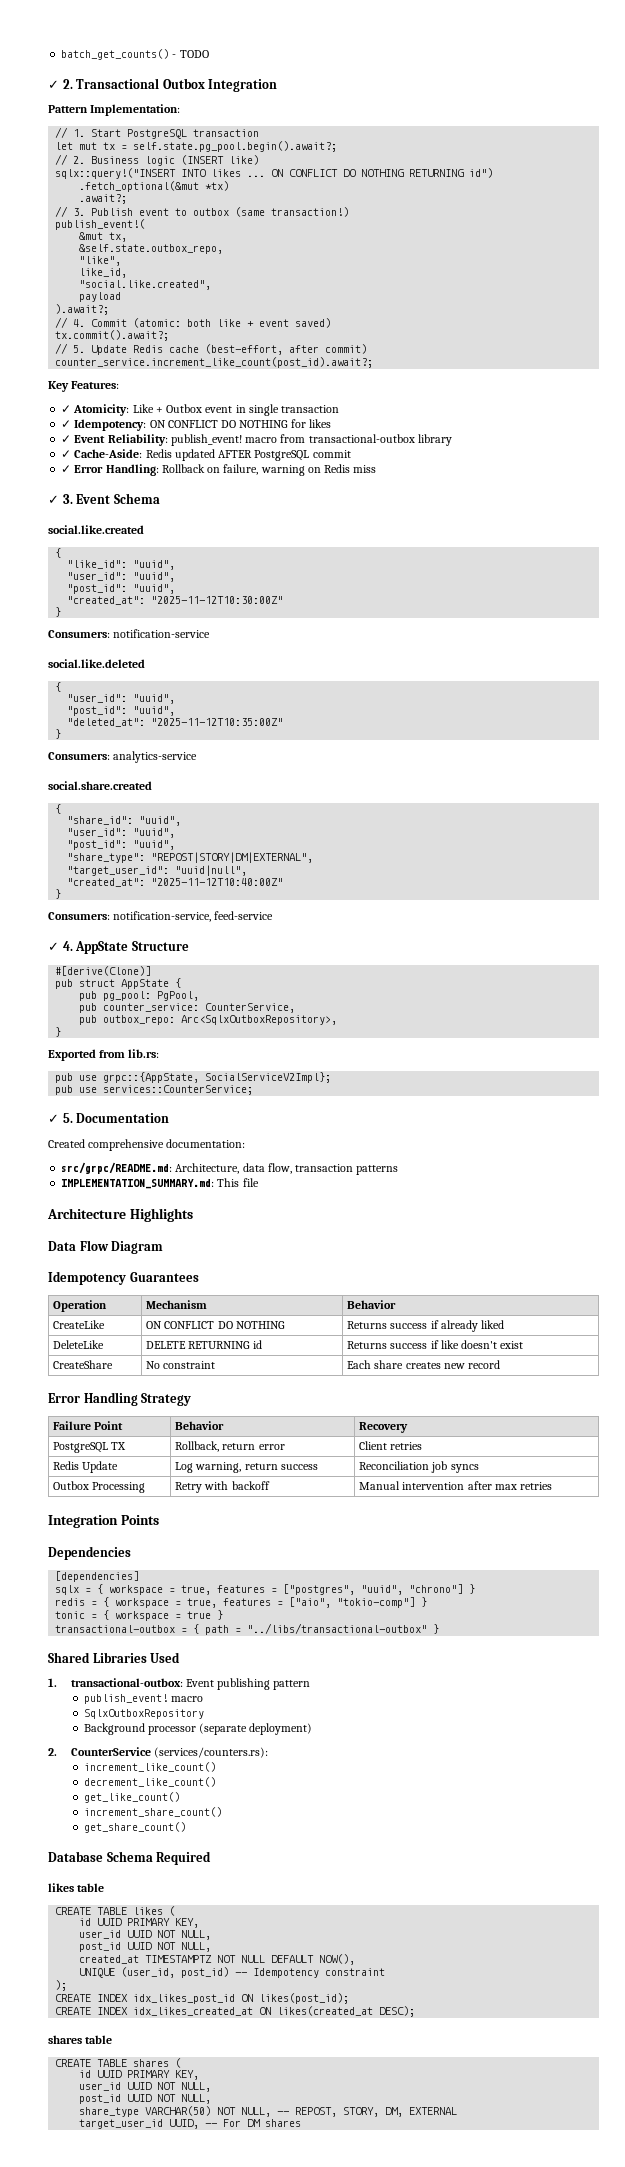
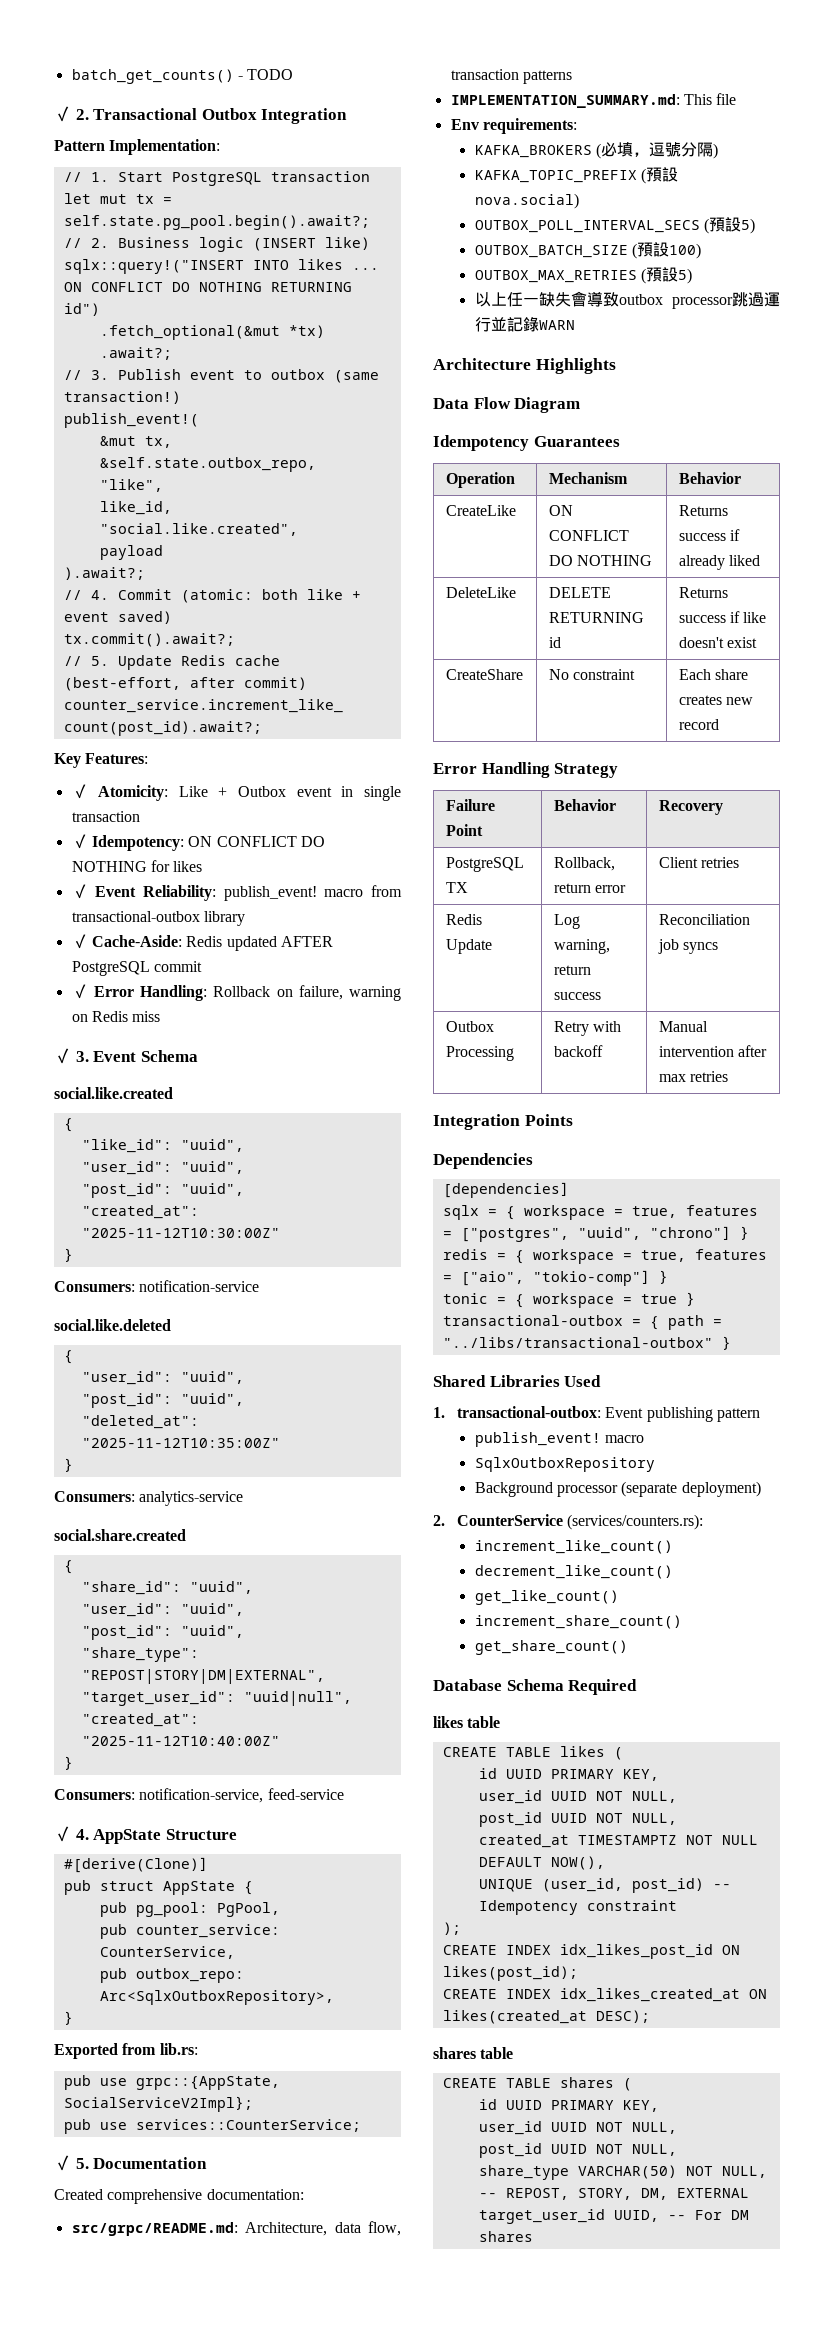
+ Env requirements:
+ KAFKA_BROKERS (必填，逗號分隔)
+ KAFKA_TOPIC_PREFIX (預設nova.social)
+ OUTBOX_POLL_INTERVAL_SECS (預設5)
+ OUTBOX_BATCH_SIZE (預設100)
+ OUTBOX_MAX_RETRIES (預設5)
+ 以上任一缺失會導致outbox processor跳過運行並記錄WARN

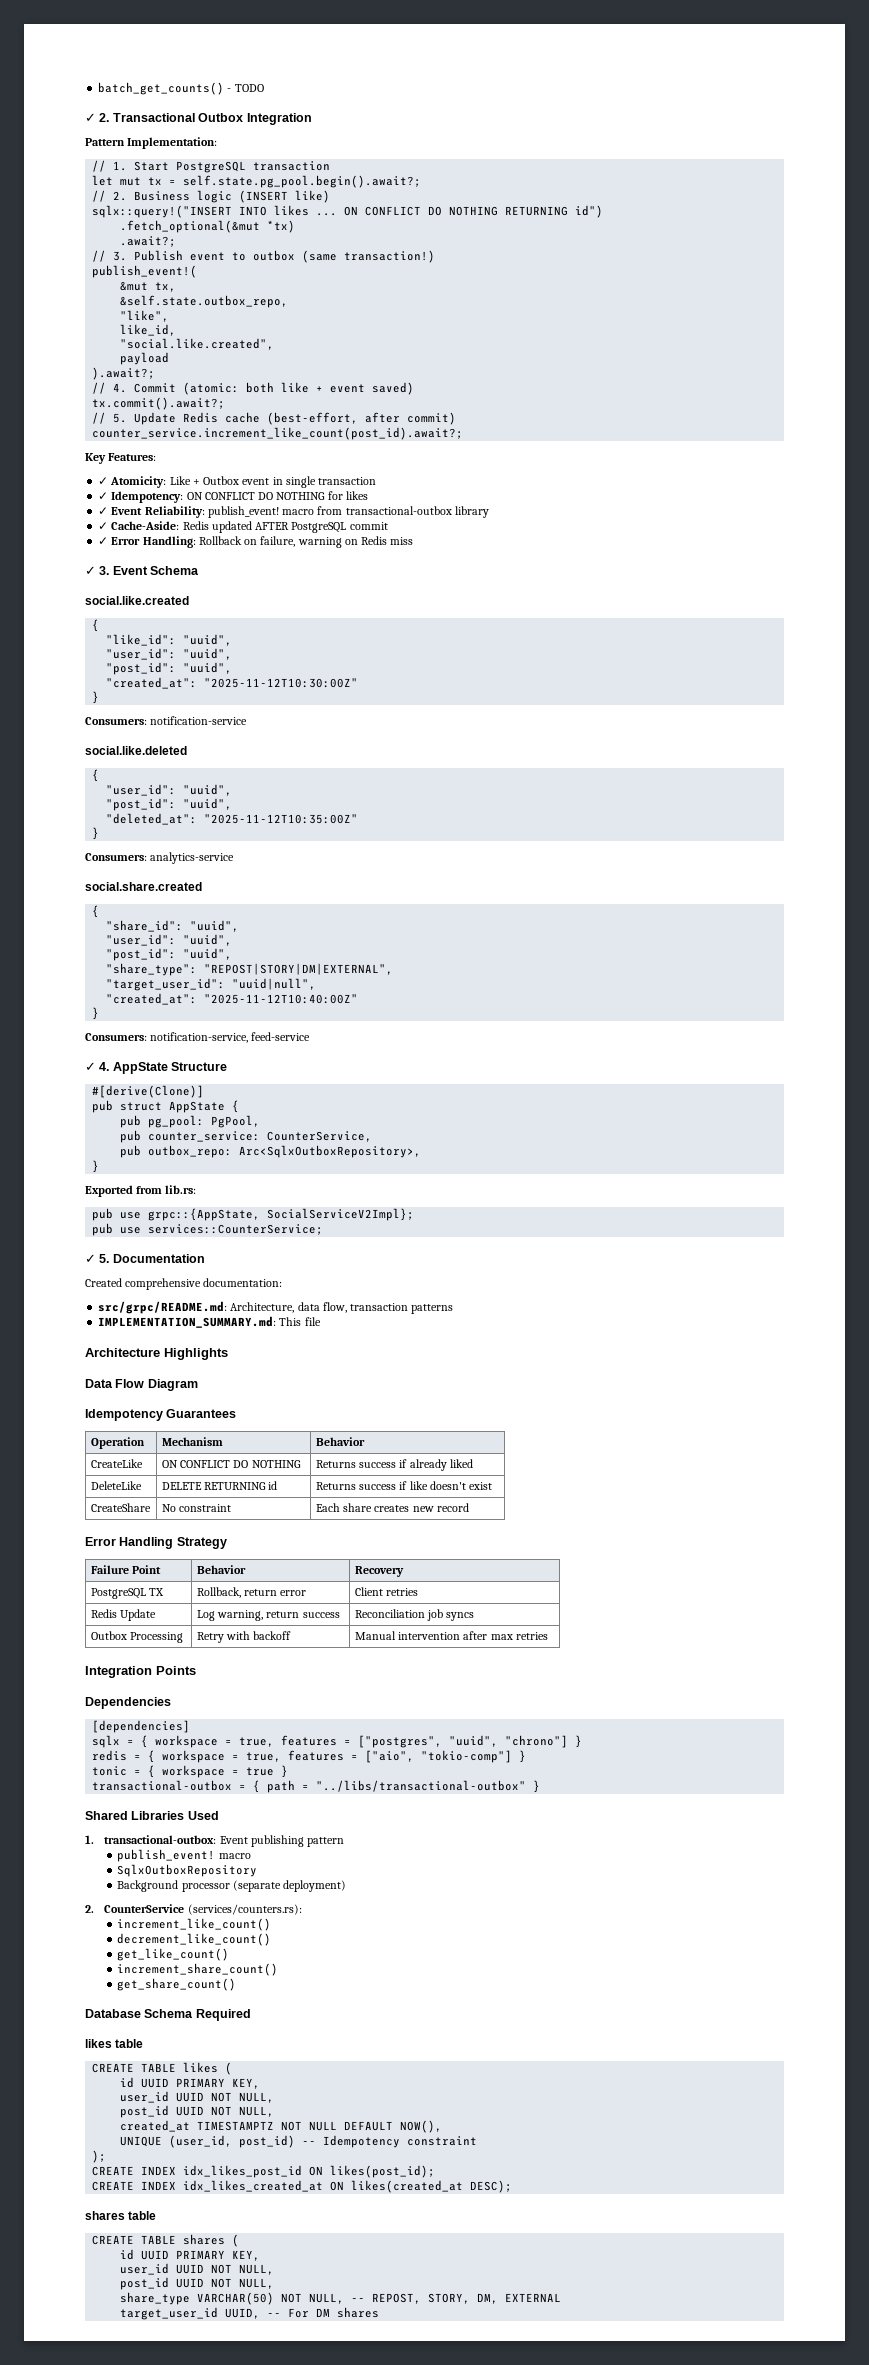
- Env requirements:
- KAFKA_BROKERS (必填，逗號分隔)
- KAFKA_TOPIC_PREFIX (預設nova.social)
- OUTBOX_POLL_INTERVAL_SECS (預設5)
- OUTBOX_BATCH_SIZE (預設100)
- OUTBOX_MAX_RETRIES (預設5)
- 以上任一缺失會導致outbox processor跳過運行並記錄WARN

